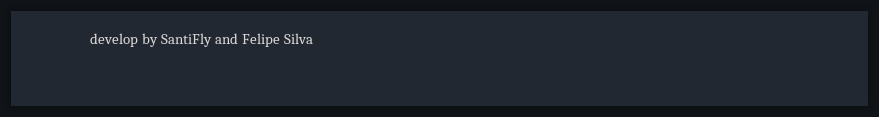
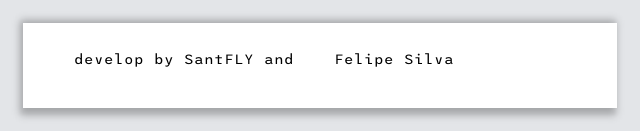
- develop by SantiFly and Felipe Silva
+ develop by SantFLY and Felipe Silva

